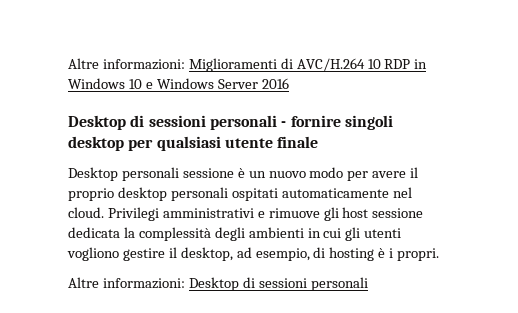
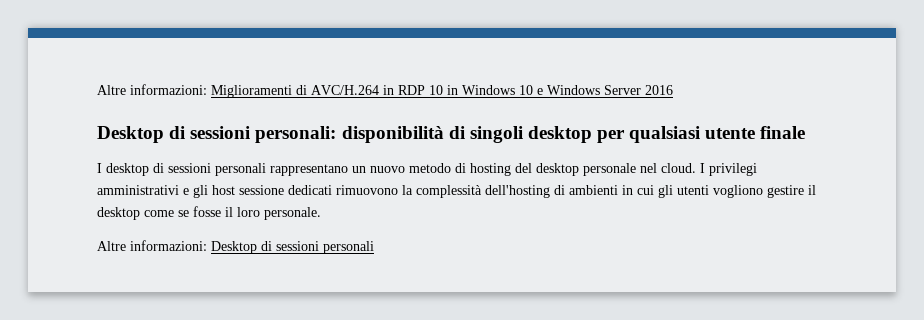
- Altre informazioni: Miglioramenti di AVC/H.264 10 RDP in Windows 10 e Windows Server 2016
+ Altre informazioni: Miglioramenti di AVC/H.264 in RDP 10 in Windows 10 e Windows Server 2016
- Desktop di sessioni personali - fornire singoli desktop per qualsiasi utente finale
+ Desktop di sessioni personali: disponibilità di singoli desktop per qualsiasi utente finale
- Desktop personali sessione è un nuovo modo per avere il proprio desktop personali ospitati automaticamente nel cloud. Privilegi amministrativi e rimuove gli host sessione dedicata la complessità degli ambienti in cui gli utenti vogliono gestire il desktop, ad esempio, di hosting è i propri.
+ I desktop di sessioni personali rappresentano un nuovo metodo di hosting del desktop personale nel cloud. I privilegi amministrativi e gli host sessione dedicati rimuovono la complessità dell'hosting di ambienti in cui gli utenti vogliono gestire il desktop come se fosse il loro personale.

